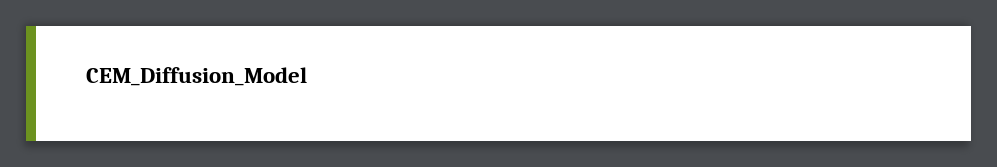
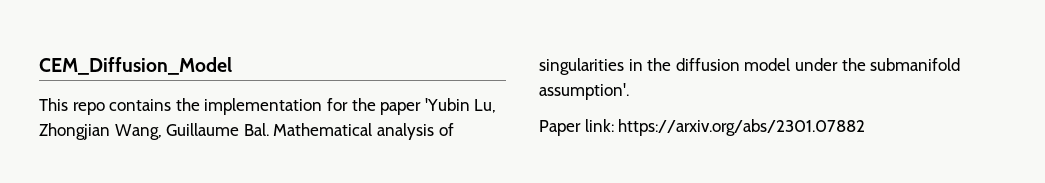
+ This repo contains the implementation for the paper 'Yubin Lu, Zhongjian Wang, Guillaume Bal. Mathematical analysis of singularities in the diffusion model under the submanifold assumption'.
+ Paper link: https://arxiv.org/abs/2301.07882

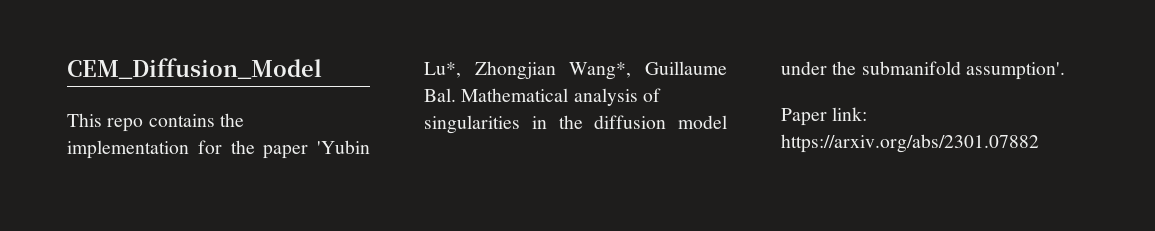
- This repo contains the implementation for the paper 'Yubin Lu, Zhongjian Wang, Guillaume Bal. Mathematical analysis of singularities in the diffusion model under the submanifold assumption'.
+ This repo contains the implementation for the paper 'Yubin Lu*, Zhongjian Wang*, Guillaume Bal. Mathematical analysis of singularities in the diffusion model under the submanifold assumption'.

